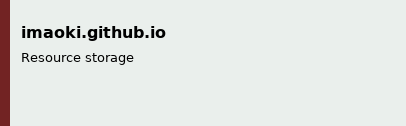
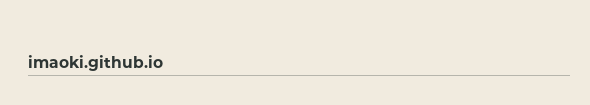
- Resource storage

